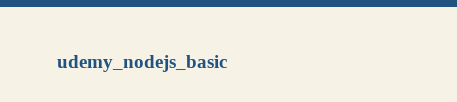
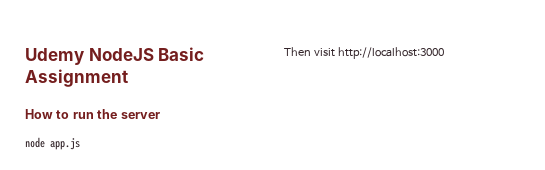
- udemy_nodejs_basic
+ Udemy NodeJS Basic Assignment
+ How to run the server
+ node app.js
+ Then visit http://localhost:3000

